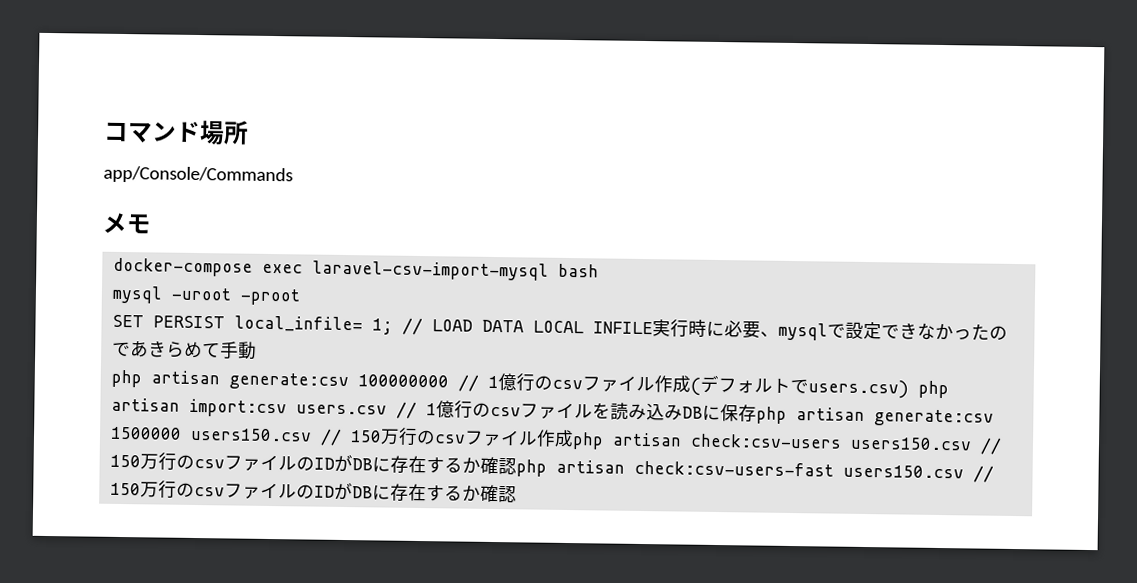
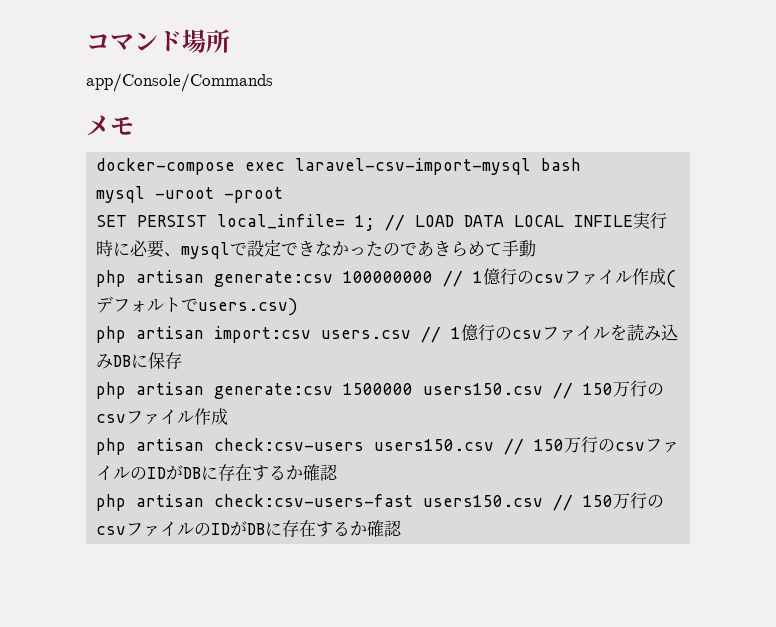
- php artisan generate:csv 100000000 // 1億行のcsvファイル作成(デフォルトでusers.csv) php artisan import:csv users.csv // 1億行のcsvファイルを読み込みDBに保存php artisan generate:csv 1500000 users150.csv // 150万行のcsvファイル作成php artisan check:csv-users users150.csv // 150万行のcsvファイルのIDがDBに存在するか確認php artisan check:csv-users-fast users150.csv // 150万行のcsvファイルのIDがDBに存在するか確認
+ php artisan generate:csv 100000000 // 1億行のcsvファイル作成(デフォルトでusers.csv)
+ php artisan import:csv users.csv // 1億行のcsvファイルを読み込みDBに保存
+ php artisan generate:csv 1500000 users150.csv // 150万行のcsvファイル作成
+ php artisan check:csv-users users150.csv // 150万行のcsvファイルのIDがDBに存在するか確認
+ php artisan check:csv-users-fast users150.csv // 150万行のcsvファイルのIDがDBに存在するか確認

